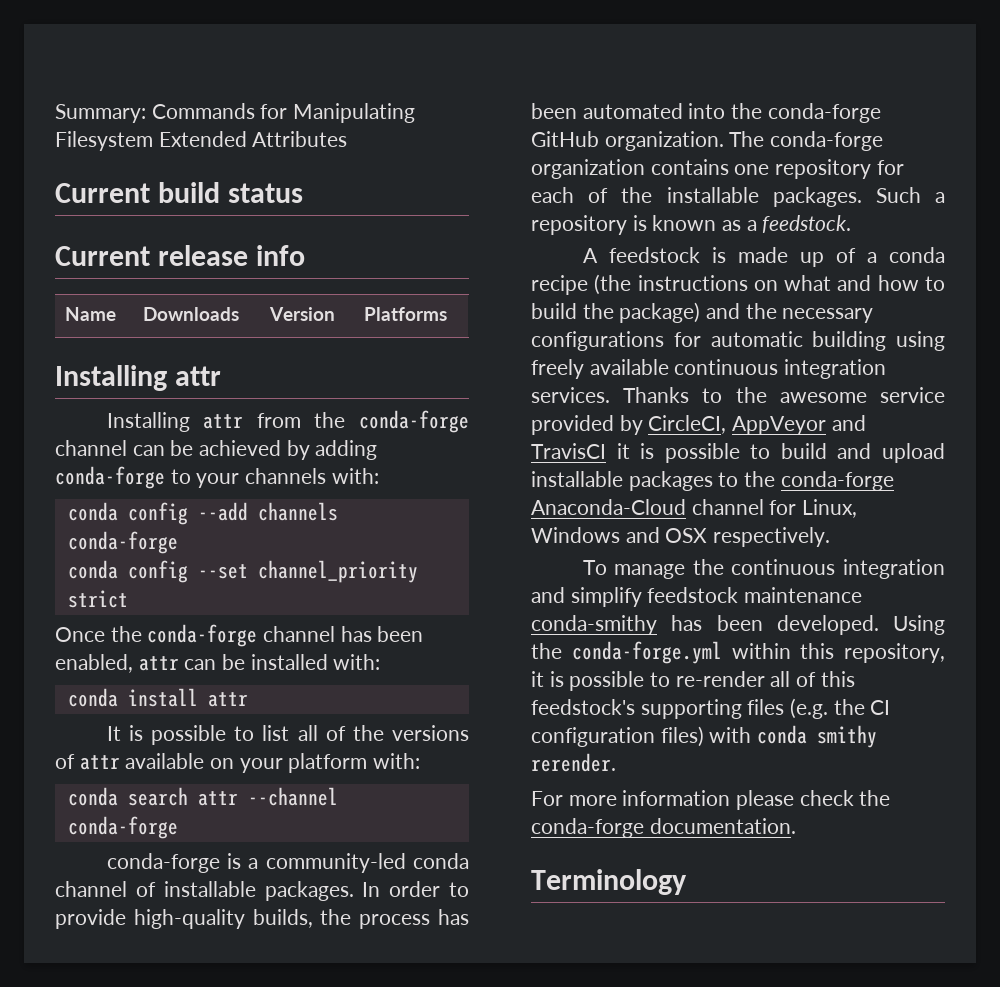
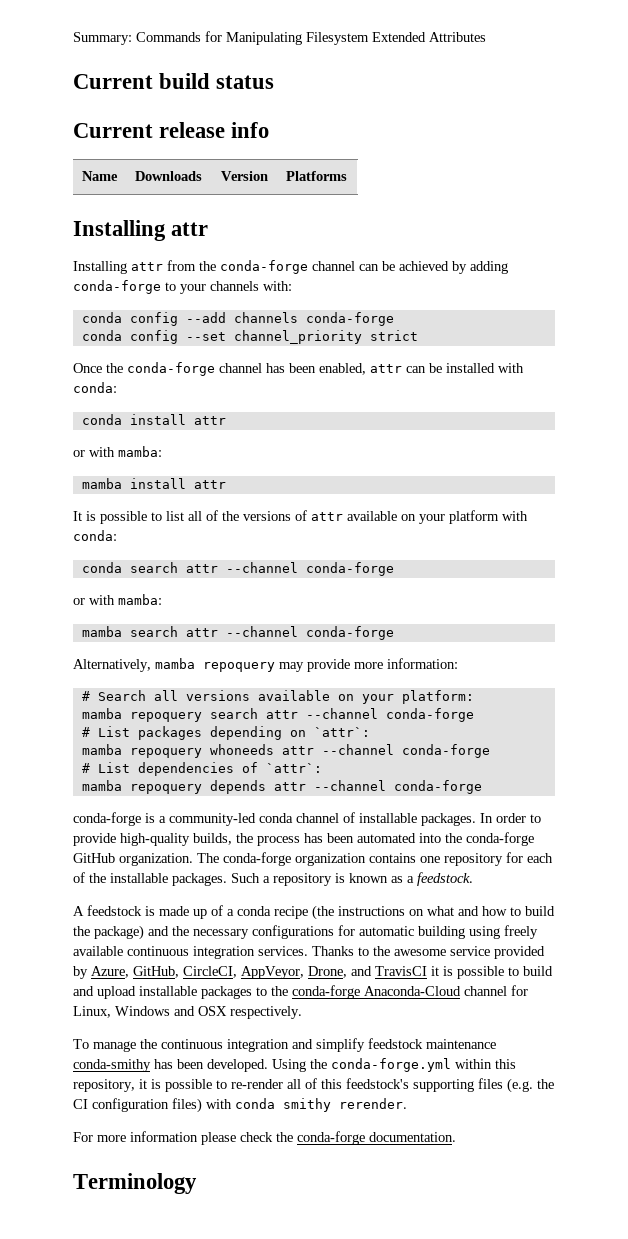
- Once the conda-forge channel has been enabled, attr can be installed with:
+ Once the conda-forge channel has been enabled, attr can be installed with conda:
  conda install attr
+ or with mamba:
+ mamba install attr
- It is possible to list all of the versions of attr available on your platform with:
+ It is possible to list all of the versions of attr available on your platform with conda:
  conda search attr --channel conda-forge
+ or with mamba:
+ mamba search attr --channel conda-forge
+ Alternatively, mamba repoquery may provide more information:
+ # Search all versions available on your platform:
+ mamba repoquery search attr --channel conda-forge
+ # List packages depending on `attr`:
+ mamba repoquery whoneeds attr --channel conda-forge
+ # List dependencies of `attr`:
+ mamba repoquery depends attr --channel conda-forge
- Thanks to the awesome service provided by CircleCI, AppVeyor and TravisCI it is possible to build and upload installable packages to the conda-forge Anaconda-Cloud channel for Linux, Windows and OSX respectively.
+ Thanks to the awesome service provided by Azure, GitHub, CircleCI, AppVeyor, Drone, and TravisCI it is possible to build and upload installable packages to the conda-forge Anaconda-Cloud channel for Linux, Windows and OSX respectively.

